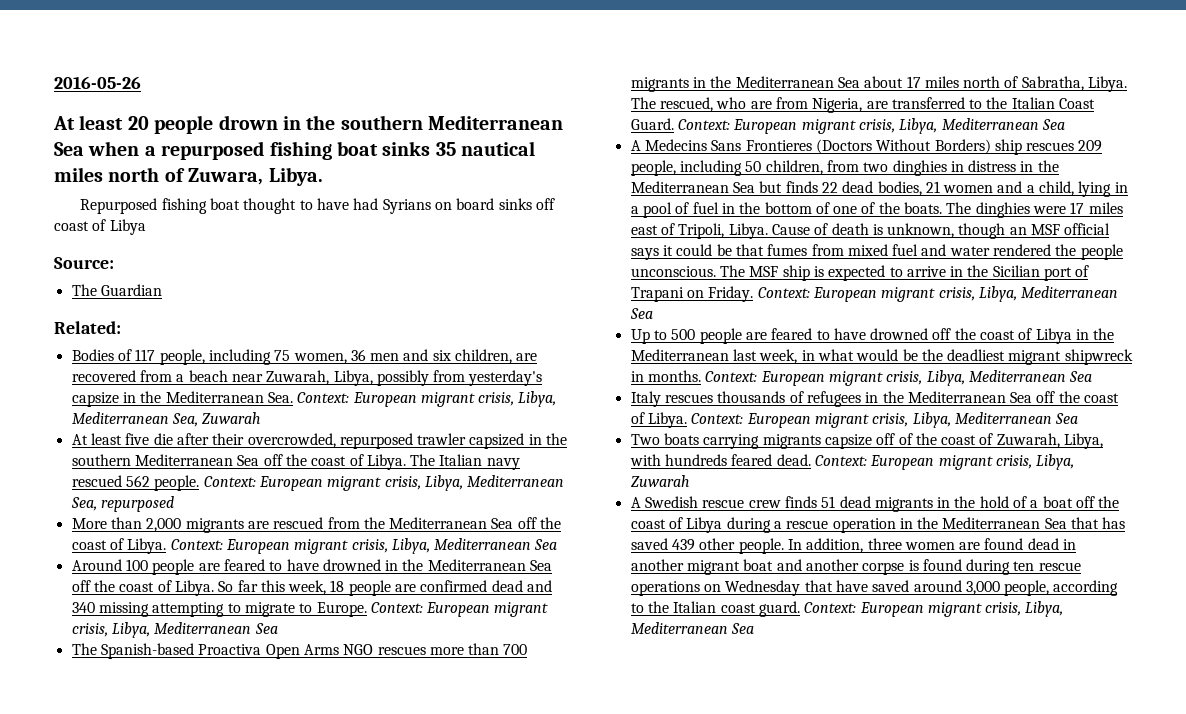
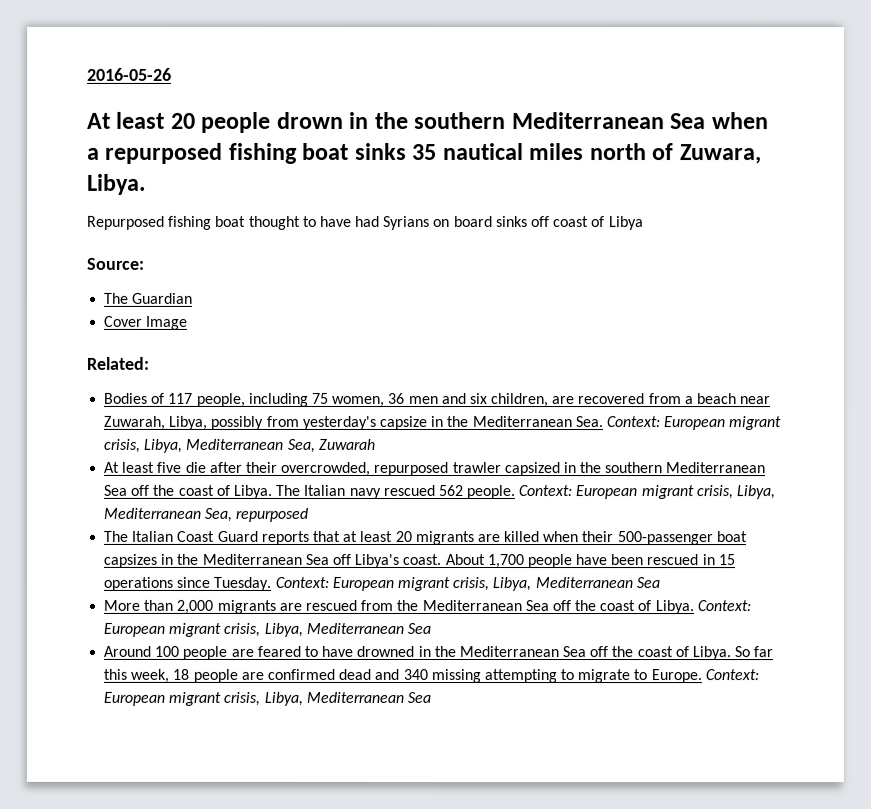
+ Cover Image
+ The Italian Coast Guard reports that at least 20 migrants are killed when their 500-passenger boat capsizes in the Mediterranean Sea off Libya's coast. About 1,700 people have been rescued in 15 operations since Tuesday. Context: European migrant crisis, Libya, Mediterranean Sea
- The Spanish-based Proactiva Open Arms NGO rescues more than 700 migrants in the Mediterranean Sea about 17 miles north of Sabratha, Libya. The rescued, who are from Nigeria, are transferred to the Italian Coast Guard. Context: European migrant crisis, Libya, Mediterranean Sea
- A Medecins Sans Frontieres (Doctors Without Borders) ship rescues 209 people, including 50 children, from two dinghies in distress in the Mediterranean Sea but finds 22 dead bodies, 21 women and a child, lying in a pool of fuel in the bottom of one of the boats. The dinghies were 17 miles east of Tripoli, Libya. Cause of death is unknown, though an MSF official says it could be that fumes from mixed fuel and water rendered the people unconscious. The MSF ship is expected to arrive in the Sicilian port of Trapani on Friday. Context: European migrant crisis, Libya, Mediterranean Sea
- Up to 500 people are feared to have drowned off the coast of Libya in the Mediterranean last week, in what would be the deadliest migrant shipwreck in months. Context: European migrant crisis, Libya, Mediterranean Sea
- Italy rescues thousands of refugees in the Mediterranean Sea off the coast of Libya. Context: European migrant crisis, Libya, Mediterranean Sea
- Two boats carrying migrants capsize off of the coast of Zuwarah, Libya, with hundreds feared dead. Context: European migrant crisis, Libya, Zuwarah
- A Swedish rescue crew finds 51 dead migrants in the hold of a boat off the coast of Libya during a rescue operation in the Mediterranean Sea that has saved 439 other people. In addition, three women are found dead in another migrant boat and another corpse is found during ten rescue operations on Wednesday that have saved around 3,000 people, according to the Italian coast guard. Context: European migrant crisis, Libya, Mediterranean Sea

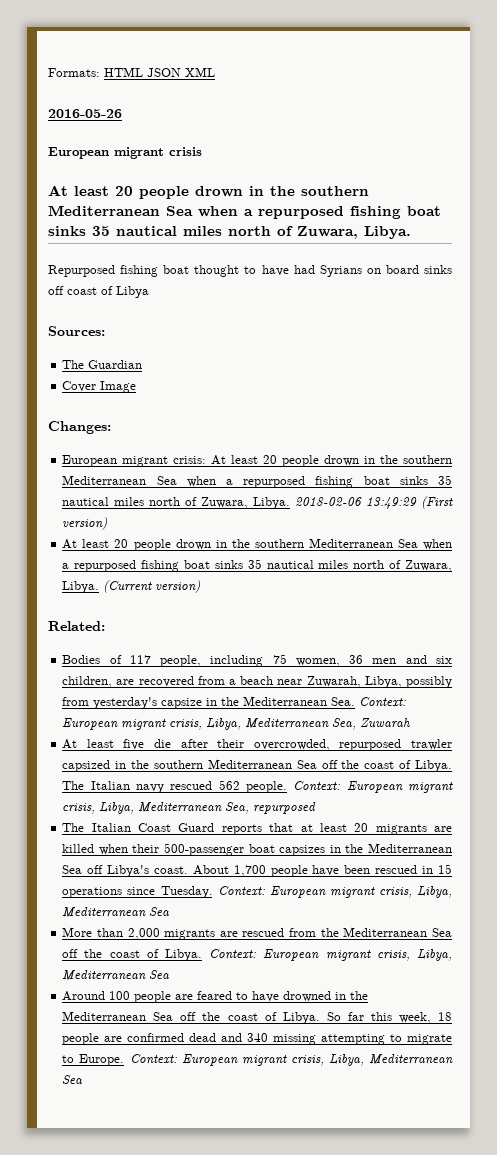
+ Formats: HTML JSON XML
  2016-05-26
+ European migrant crisis
- Source:
+ Sources:
+ Changes:
+ European migrant crisis: At least 20 people drown in the southern Mediterranean Sea when a repurposed fishing boat sinks 35 nautical miles north of Zuwara, Libya. 2018-02-06 13:49:29 (First version)
+ At least 20 people drown in the southern Mediterranean Sea when a repurposed fishing boat sinks 35 nautical miles north of Zuwara, Libya. (Current version)

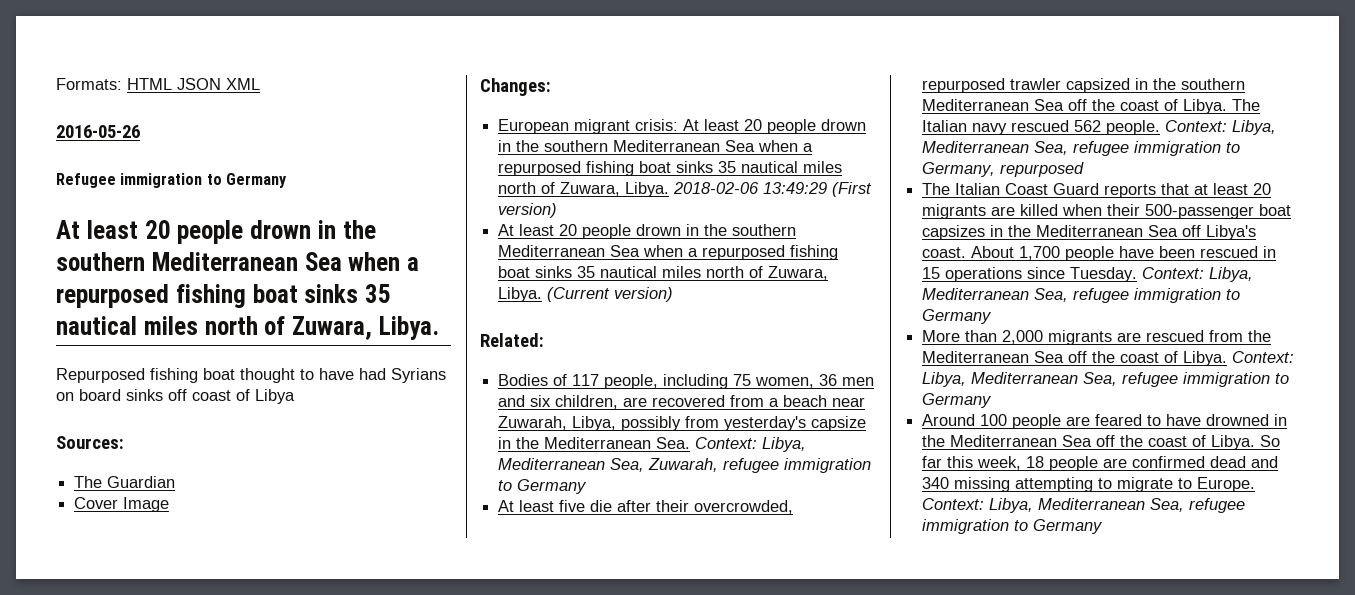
- European migrant crisis
+ Refugee immigration to Germany
- Bodies of 117 people, including 75 women, 36 men and six children, are recovered from a beach near Zuwarah, Libya, possibly from yesterday's capsize in the Mediterranean Sea. Context: European migrant crisis, Libya, Mediterranean Sea, Zuwarah
+ Bodies of 117 people, including 75 women, 36 men and six children, are recovered from a beach near Zuwarah, Libya, possibly from yesterday's capsize in the Mediterranean Sea. Context: Libya, Mediterranean Sea, Zuwarah, refugee immigration to Germany
- Context: European migrant crisis, Libya, Mediterranean Sea, repurposed
+ Context: Libya, Mediterranean Sea, refugee immigration to Germany, repurposed
- About 1,700 people have been rescued in 15 operations since Tuesday. Context: European migrant crisis, Libya, Mediterranean Sea
+ About 1,700 people have been rescued in 15 operations since Tuesday. Context: Libya, Mediterranean Sea, refugee immigration to Germany
- More than 2,000 migrants are rescued from the Mediterranean Sea off the coast of Libya. Context: European migrant crisis, Libya, Mediterranean Sea
+ More than 2,000 migrants are rescued from the Mediterranean Sea off the coast of Libya. Context: Libya, Mediterranean Sea, refugee immigration to Germany
- So far this week, 18 people are confirmed dead and 340 missing attempting to migrate to Europe. Context: European migrant crisis, Libya, Mediterranean Sea
+ So far this week, 18 people are confirmed dead and 340 missing attempting to migrate to Europe. Context: Libya, Mediterranean Sea, refugee immigration to Germany

